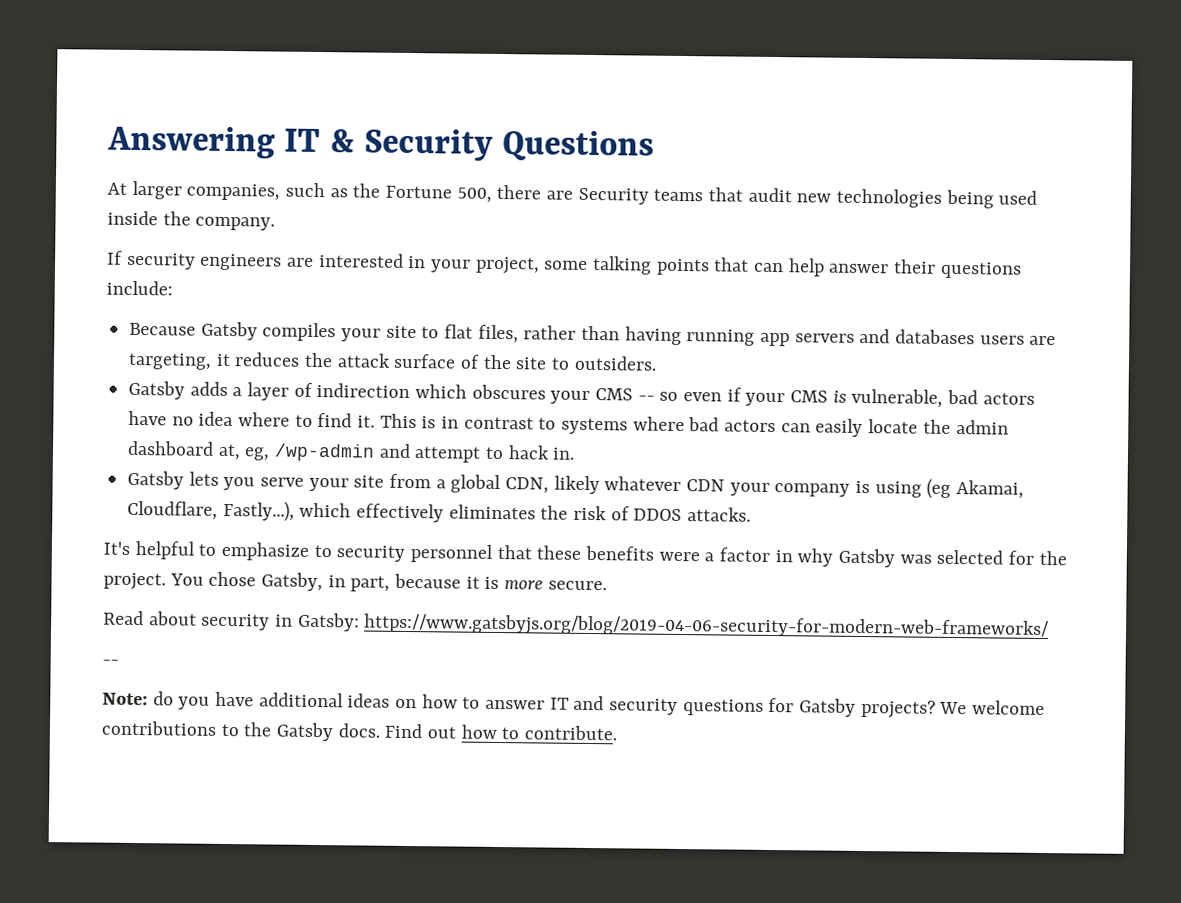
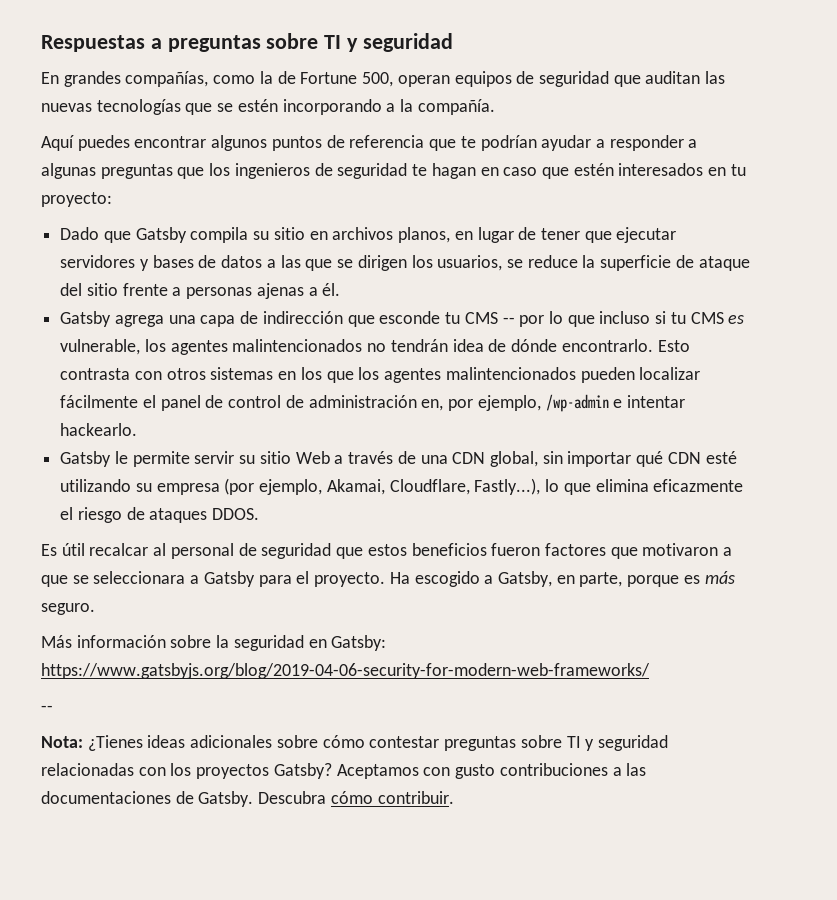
- Answering IT & Security Questions
- At larger companies, such as the Fortune 500, there are Security teams that audit new technologies being used inside the company.
- If security engineers are interested in your project, some talking points that can help answer their questions include:
- Because Gatsby compiles your site to flat files, rather than having running app servers and databases users are targeting, it reduces the attack surface of the site to outsiders.
- Gatsby adds a layer of indirection which obscures your CMS -- so even if your CMS is vulnerable, bad actors have no idea where to find it. This is in contrast to systems where bad actors can easily locate the admin dashboard at, eg, /wp-admin and attempt to hack in.
- Gatsby lets you serve your site from a global CDN, likely whatever CDN your company is using (eg Akamai, Cloudflare, Fastly...), which effectively eliminates the risk of DDOS attacks.
- It's helpful to emphasize to security personnel that these benefits were a factor in why Gatsby was selected for the project. You chose Gatsby, in part, because it is more secure.
- Read about security in Gatsby: https://www.gatsbyjs.org/blog/2019-04-06-security-for-modern-web-frameworks/
+ Respuestas a preguntas sobre TI y seguridad
+ En grandes compañías, como la de Fortune 500, operan equipos de seguridad que auditan las nuevas tecnologías que se estén incorporando a la compañía.
+ Aquí puedes encontrar algunos puntos de referencia que te podrían ayudar a responder a algunas preguntas que los ingenieros de seguridad te hagan en caso que estén interesados en tu proyecto:
+ Dado que Gatsby compila su sitio en archivos planos, en lugar de tener que ejecutar servidores y bases de datos a las que se dirigen los usuarios, se reduce la superficie de ataque del sitio frente a personas ajenas a él.
+ Gatsby agrega una capa de indirección que esconde tu CMS -- por lo que incluso si tu CMS es vulnerable, los agentes malintencionados no tendrán idea de dónde encontrarlo. Esto contrasta con otros sistemas en los que los agentes malintencionados pueden localizar fácilmente el panel de control de administración en, por ejemplo, /wp-admin e intentar hackearlo.
+ Gatsby le permite servir su sitio Web a través de una CDN global, sin importar qué CDN esté utilizando su empresa (por ejemplo, Akamai, Cloudflare, Fastly...), lo que elimina eficazmente el riesgo de ataques DDOS.
+ Es útil recalcar al personal de seguridad que estos beneficios fueron factores que motivaron a que se seleccionara a Gatsby para el proyecto. Ha escogido a Gatsby, en parte, porque es más seguro.
+ Más información sobre la seguridad en Gatsby: https://www.gatsbyjs.org/blog/2019-04-06-security-for-modern-web-frameworks/
  --
- Note: do you have additional ideas on how to answer IT and security questions for Gatsby projects? We welcome contributions to the Gatsby docs. Find out how to contribute.
+ Nota: ¿Tienes ideas adicionales sobre cómo contestar preguntas sobre TI y seguridad relacionadas con los proyectos Gatsby? Aceptamos con gusto contribuciones a las documentaciones de Gatsby. Descubra cómo contribuir.

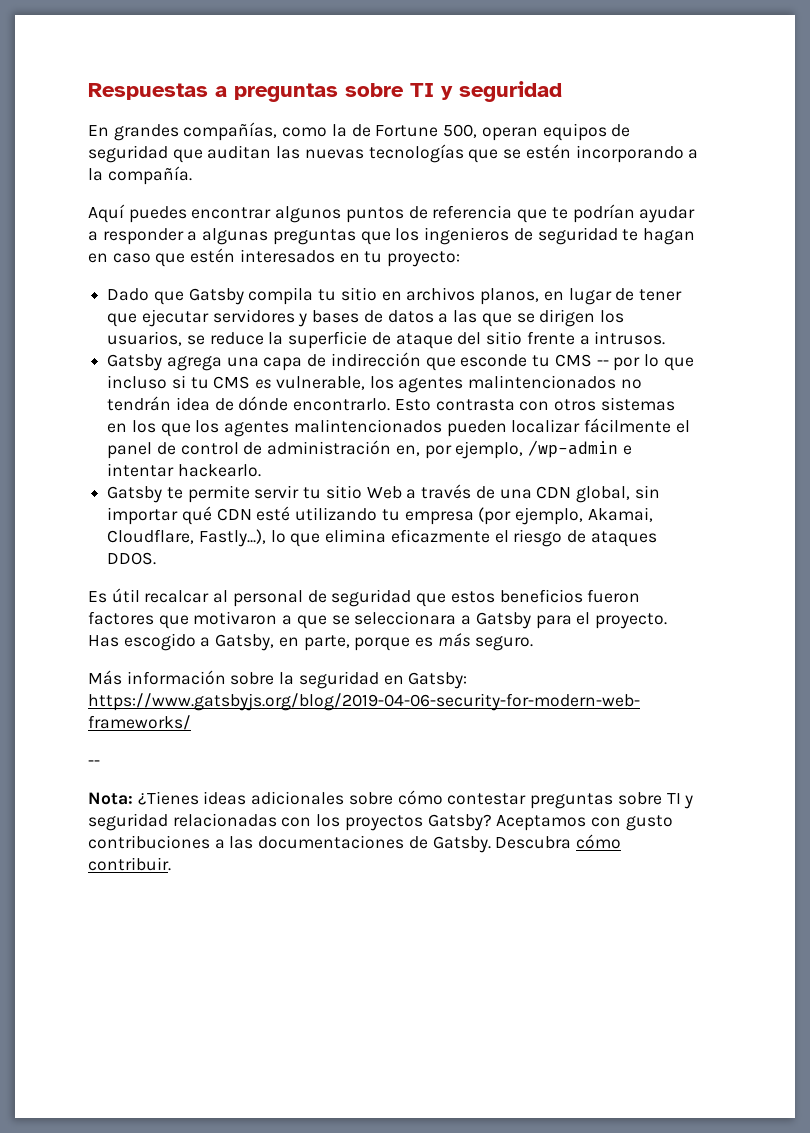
- Dado que Gatsby compila su sitio en archivos planos, en lugar de tener que ejecutar servidores y bases de datos a las que se dirigen los usuarios, se reduce la superficie de ataque del sitio frente a personas ajenas a él.
+ Dado que Gatsby compila tu sitio en archivos planos, en lugar de tener que ejecutar servidores y bases de datos a las que se dirigen los usuarios, se reduce la superficie de ataque del sitio frente a intrusos.
- Gatsby le permite servir su sitio Web a través de una CDN global, sin importar qué CDN esté utilizando su empresa (por ejemplo, Akamai, Cloudflare, Fastly...), lo que elimina eficazmente el riesgo de ataques DDOS.
+ Gatsby te permite servir tu sitio Web a través de una CDN global, sin importar qué CDN esté utilizando tu empresa (por ejemplo, Akamai, Cloudflare, Fastly...), lo que elimina eficazmente el riesgo de ataques DDOS.
- Ha escogido a Gatsby, en parte, porque es más seguro.
+ Has escogido a Gatsby, en parte, porque es más seguro.

